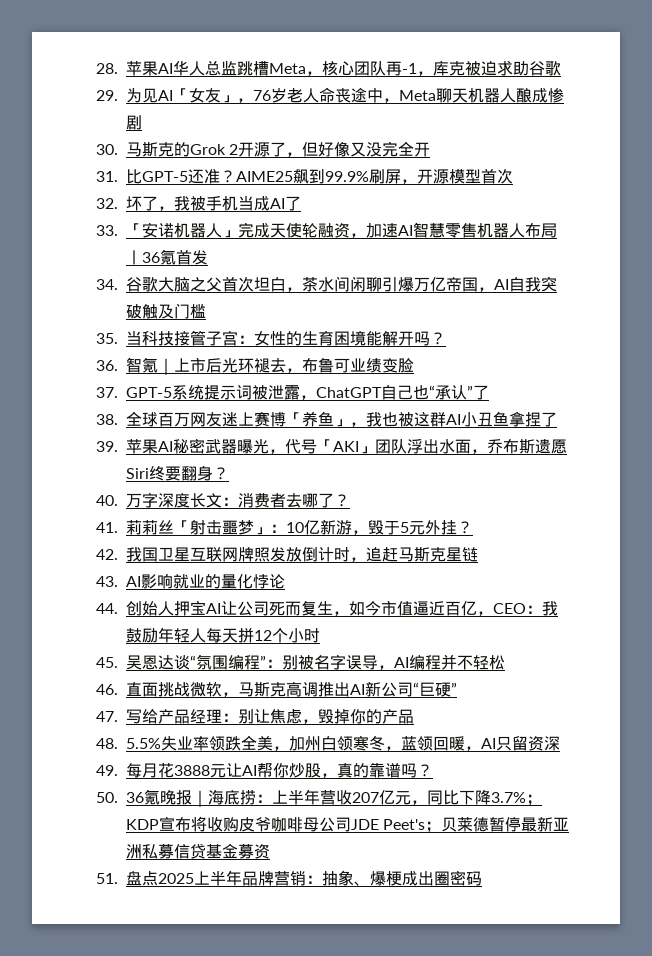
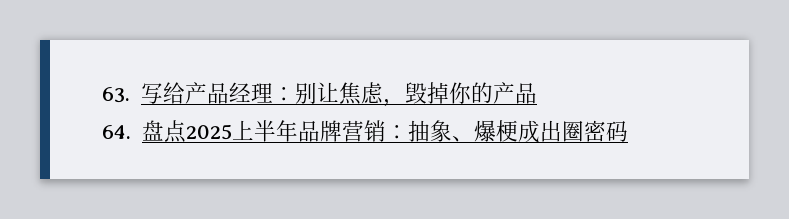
- 28.苹果AI华人总监跳槽Meta，核心团队再-1，库克被迫求助谷歌
- 29.为见AI「女友」，76岁老人命丧途中，Meta聊天机器人酿成惨剧
- 30.马斯克的Grok 2开源了，但好像又没完全开
- 31.比GPT-5还准？AIME25飙到99.9%刷屏，开源模型首次
- 32.坏了，我被手机当成AI了
- 33.「安诺机器人」完成天使轮融资，加速AI智慧零售机器人布局丨36氪首发
- 34.谷歌大脑之父首次坦白，茶水间闲聊引爆万亿帝国，AI自我突破触及门槛
- 35.当科技接管子宫：女性的生育困境能解开吗？
- 36.智氪｜上市后光环褪去，布鲁可业绩变脸
- 37. GPT-5系统提示词被泄露，ChatGPT自己也“承认”了
- 38.全球百万网友迷上赛博「养鱼」，我也被这群AI小丑鱼拿捏了
- 39.苹果AI秘密武器曝光，代号「AKI」团队浮出水面，乔布斯遗愿Siri终要翻身？
- 40.万字深度长文：消费者去哪了？
- 41.莉莉丝「射击噩梦」：10亿新游，毁于5元外挂？
- 42.我国卫星互联网牌照发放倒计时，追赶马斯克星链
- 43. AI影响就业的量化悖论
- 44.创始人押宝AI让公司死而复生，如今市值逼近百亿，CEO：我鼓励年轻人每天拼12个小时
- 45.吴恩达谈“氛围编程”：别被名字误导，AI编程并不轻松
- 46.直面挑战微软，马斯克高调推出AI新公司“巨硬”
- 47.写给产品经理：别让焦虑，毁掉你的产品
+ 63.写给产品经理：别让焦虑，毁掉你的产品
- 48. 5.5%失业率领跌全美，加州白领寒冬，蓝领回暖，AI只留资深
- 49.每月花3888元让AI帮你炒股，真的靠谱吗？
- 50. 36氪晚报｜海底捞：上半年营收207亿元，同比下降3.7%；KDP宣布将收购皮爷咖啡母公司JDE Peet's；贝莱德暂停最新亚洲私募信贷基金募资
- 51.盘点2025上半年品牌营销：抽象、爆梗成出圈密码
+ 64.盘点2025上半年品牌营销：抽象、爆梗成出圈密码

